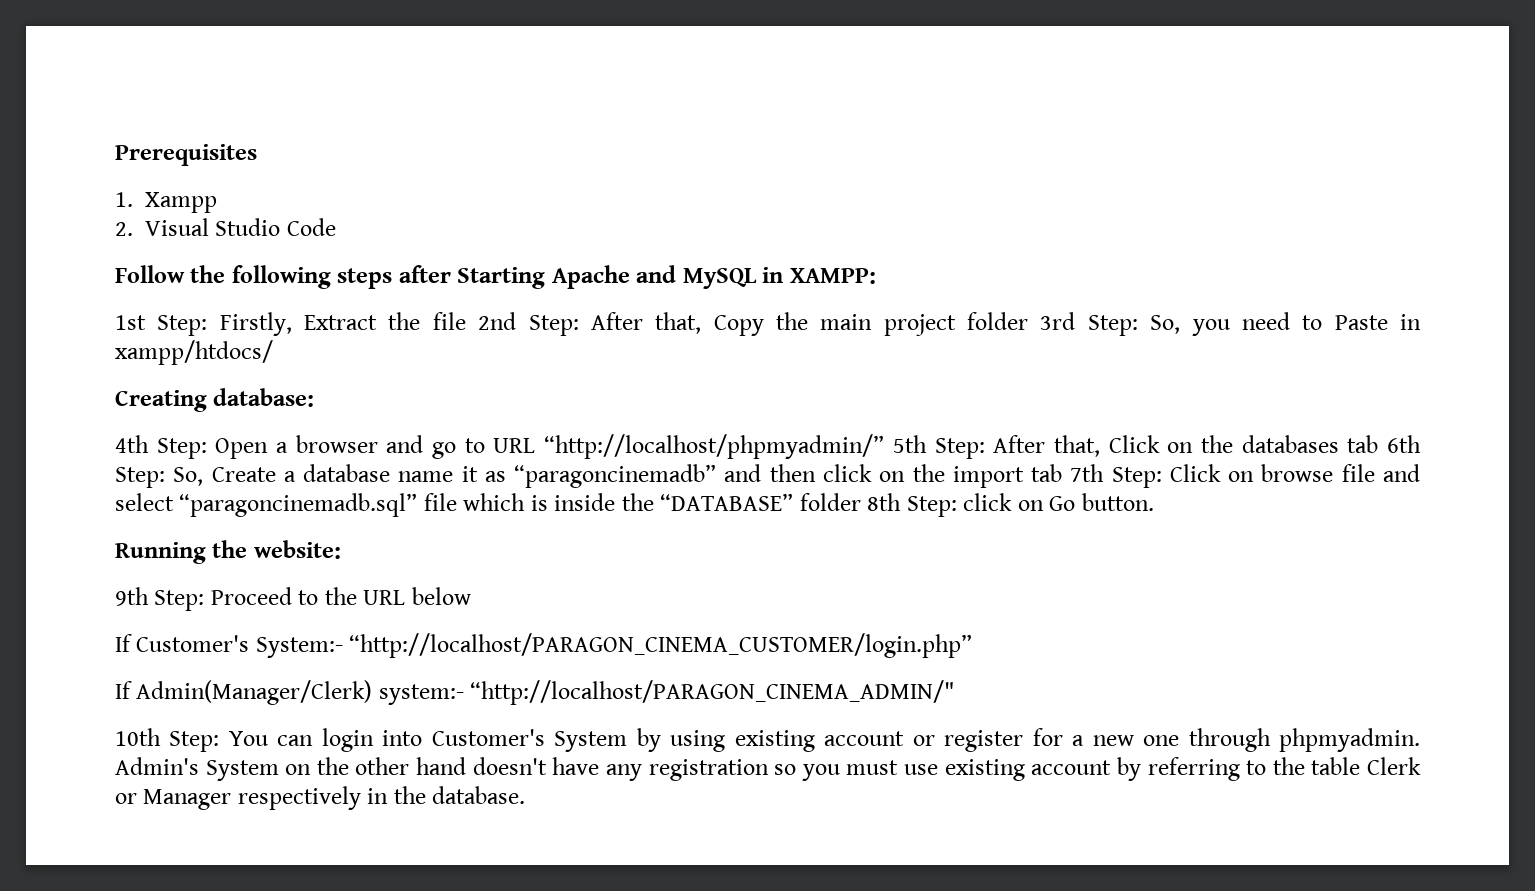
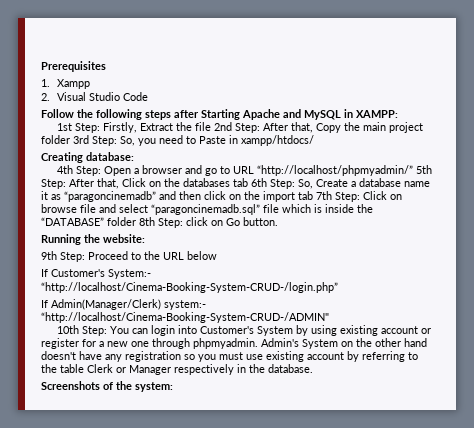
- If Customer's System:- “http://localhost/PARAGON_CINEMA_CUSTOMER/login.php”
+ If Customer's System:- “http://localhost/Cinema-Booking-System-CRUD-/login.php”
- If Admin(Manager/Clerk) system:- “http://localhost/PARAGON_CINEMA_ADMIN/"
+ If Admin(Manager/Clerk) system:- “http://localhost/Cinema-Booking-System-CRUD-/ADMIN"
+ Screenshots of the system:

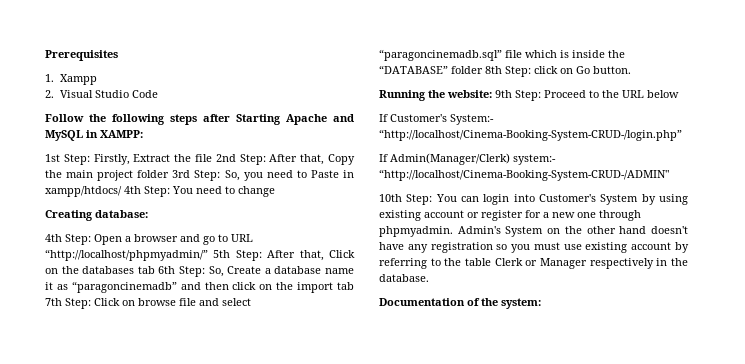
- 1st Step: Firstly, Extract the file 2nd Step: After that, Copy the main project folder 3rd Step: So, you need to Paste in xampp/htdocs/
+ 1st Step: Firstly, Extract the file 2nd Step: After that, Copy the main project folder 3rd Step: So, you need to Paste in xampp/htdocs/ 4th Step: You need to change
- Running the website:
- 9th Step: Proceed to the URL below
+ Running the website: 9th Step: Proceed to the URL below
- Screenshots of the system:
+ Documentation of the system:

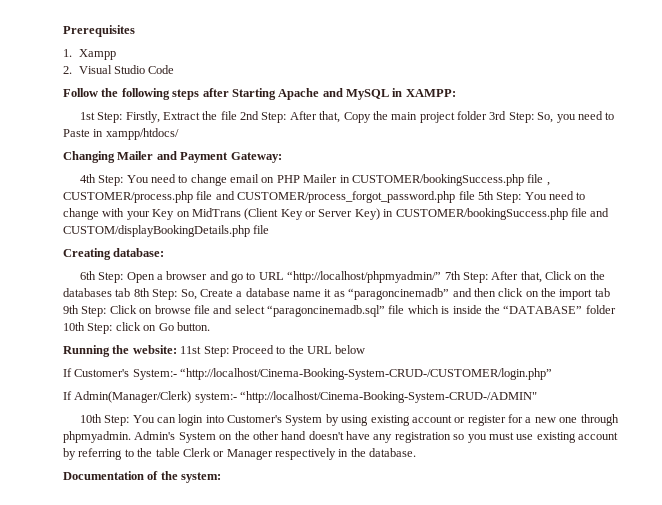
- 1st Step: Firstly, Extract the file 2nd Step: After that, Copy the main project folder 3rd Step: So, you need to Paste in xampp/htdocs/ 4th Step: You need to change
+ 1st Step: Firstly, Extract the file 2nd Step: After that, Copy the main project folder 3rd Step: So, you need to Paste in xampp/htdocs/
+ Changing Mailer and Payment Gateway:
+ 4th Step: You need to change email on PHP Mailer in CUSTOMER/bookingSuccess.php file , CUSTOMER/process.php file and CUSTOMER/process_forgot_password.php file 5th Step: You need to change with your Key on MidTrans (Client Key or Server Key) in CUSTOMER/bookingSuccess.php file and CUSTOM/displayBookingDetails.php file
- 4th Step: Open a browser and go to URL “http://localhost/phpmyadmin/” 5th Step: After that, Click on the databases tab 6th Step: So, Create a database name it as “paragoncinemadb” and then click on the import tab 7th Step: Click on browse file and select “paragoncinemadb.sql” file which is inside the “DATABASE” folder 8th Step: click on Go button.
+ 6th Step: Open a browser and go to URL “http://localhost/phpmyadmin/” 7th Step: After that, Click on the databases tab 8th Step: So, Create a database name it as “paragoncinemadb” and then click on the import tab 9th Step: Click on browse file and select “paragoncinemadb.sql” file which is inside the “DATABASE” folder 10th Step: click on Go button.
- Running the website: 9th Step: Proceed to the URL below
+ Running the website: 11st Step: Proceed to the URL below
- If Customer's System:- “http://localhost/Cinema-Booking-System-CRUD-/login.php”
+ If Customer's System:- “http://localhost/Cinema-Booking-System-CRUD-/CUSTOMER/login.php”

